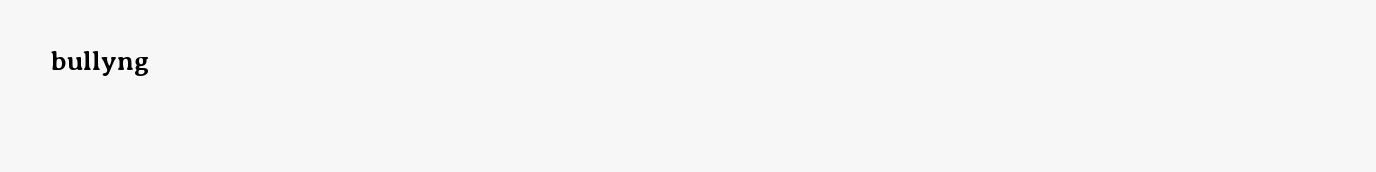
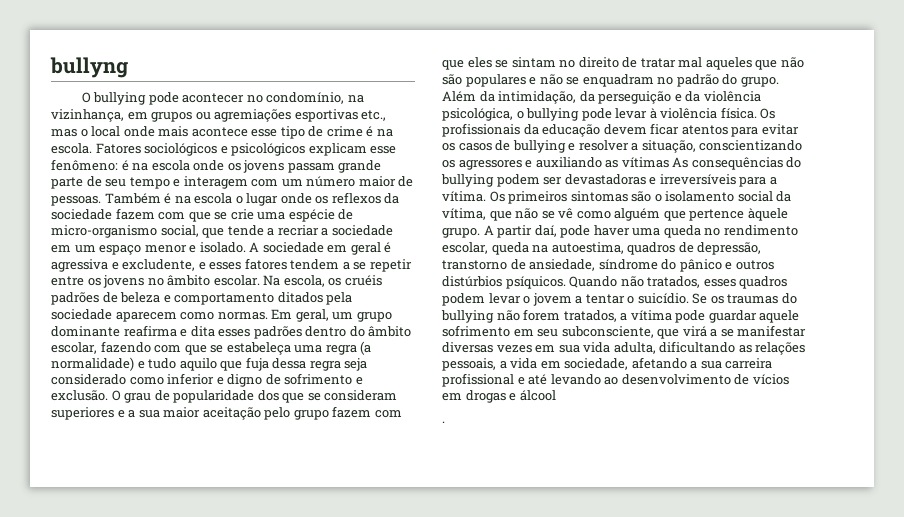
+ O bullying pode acontecer no condomínio, na vizinhança, em grupos ou agremiações esportivas etc., mas o local onde mais acontece esse tipo de crime é na escola. Fatores sociológicos e psicológicos explicam esse fenômeno: é na escola onde os jovens passam grande parte de seu tempo e interagem com um número maior de pessoas. Também é na escola o lugar onde os reflexos da sociedade fazem com que se crie uma espécie de micro-organismo social, que tende a recriar a sociedade em um espaço menor e isolado. A sociedade em geral é agressiva e excludente, e esses fatores tendem a se repetir entre os jovens no âmbito escolar. Na escola, os cruéis padrões de beleza e comportamento ditados pela sociedade aparecem como normas. Em geral, um grupo dominante reafirma e dita esses padrões dentro do âmbito escolar, fazendo com que se estabeleça uma regra (a normalidade) e tudo aquilo que fuja dessa regra seja considerado como inferior e digno de sofrimento e exclusão. O grau de popularidade dos que se consideram superiores e a sua maior aceitação pelo grupo fazem com que eles se sintam no direito de tratar mal aqueles que não são populares e não se enquadram no padrão do grupo. Além da intimidação, da perseguição e da violência psicológica, o bullying pode levar à violência física. Os profissionais da educação devem ficar atentos para evitar os casos de bullying e resolver a situação, conscientizando os agressores e auxiliando as vítimas As consequências do bullying podem ser devastadoras e irreversíveis para a vítima. Os primeiros sintomas são o isolamento social da vítima, que não se vê como alguém que pertence àquele grupo. A partir daí, pode haver uma queda no rendimento escolar, queda na autoestima, quadros de depressão, transtorno de ansiedade, síndrome do pânico e outros distúrbios psíquicos. Quando não tratados, esses quadros podem levar o jovem a tentar o suicídio. Se os traumas do bullying não forem tratados, a vítima pode guardar aquele sofrimento em seu subconsciente, que virá a se manifestar diversas vezes em sua vida adulta, dificultando as relações pessoais, a vida em sociedade, afetando a sua carreira profissional e até levando ao desenvolvimento de vícios em drogas e álcool
+ .

